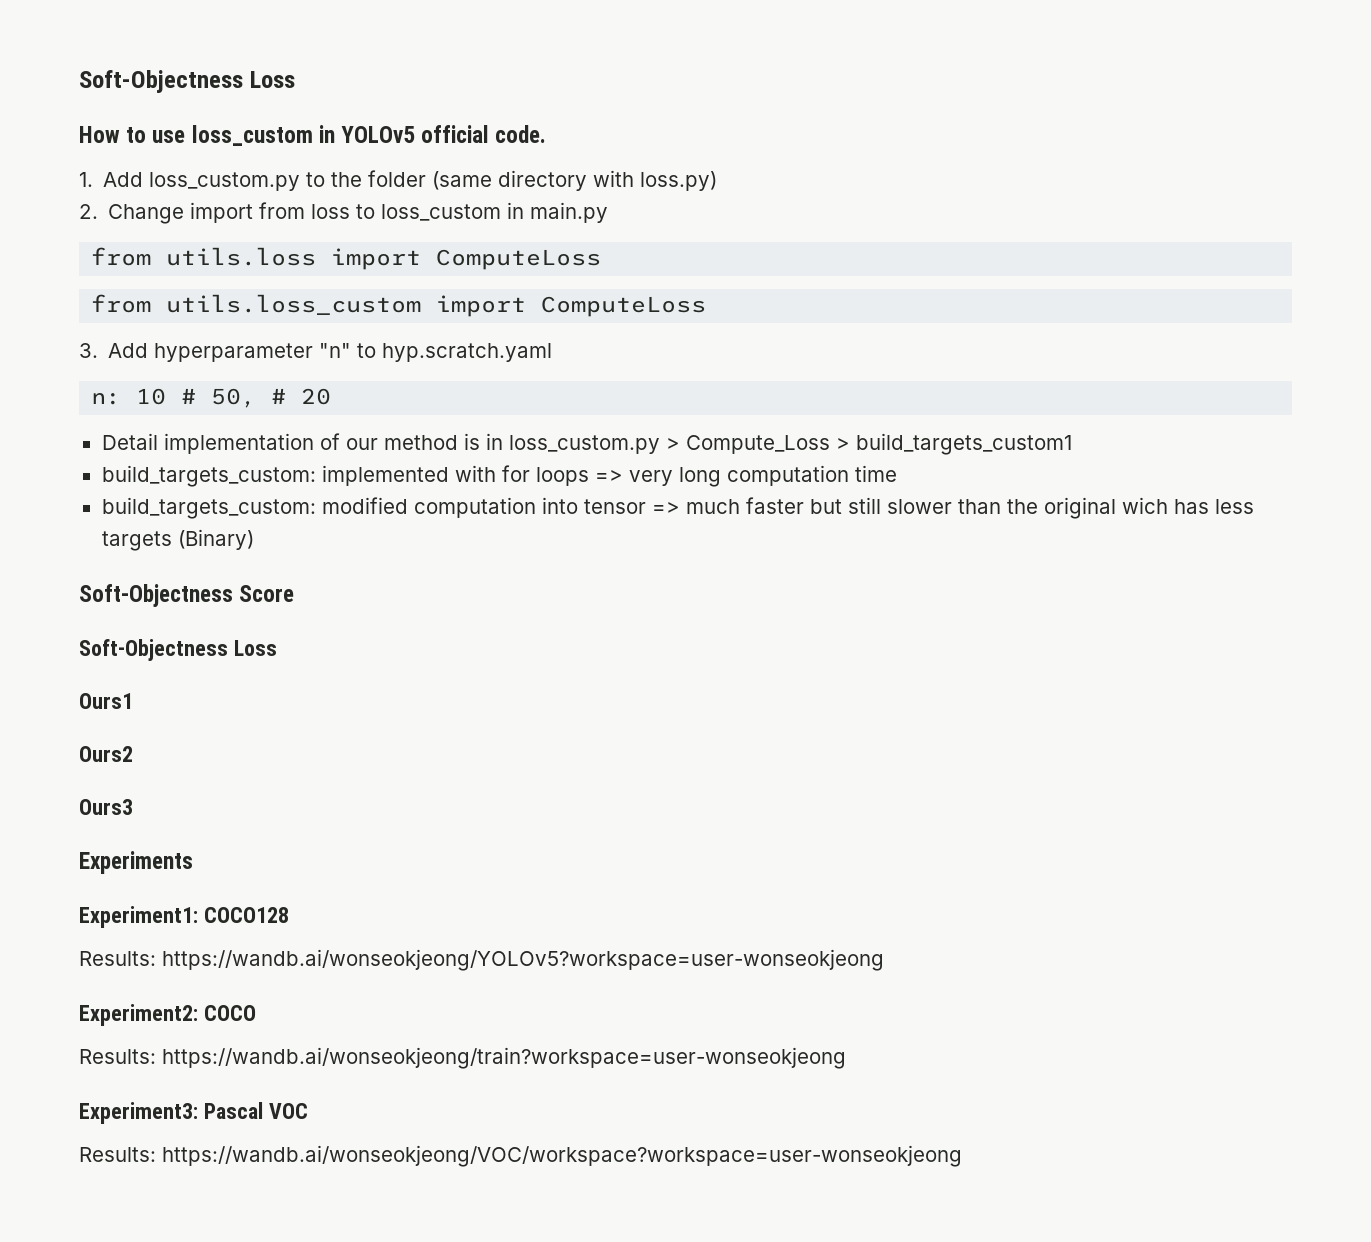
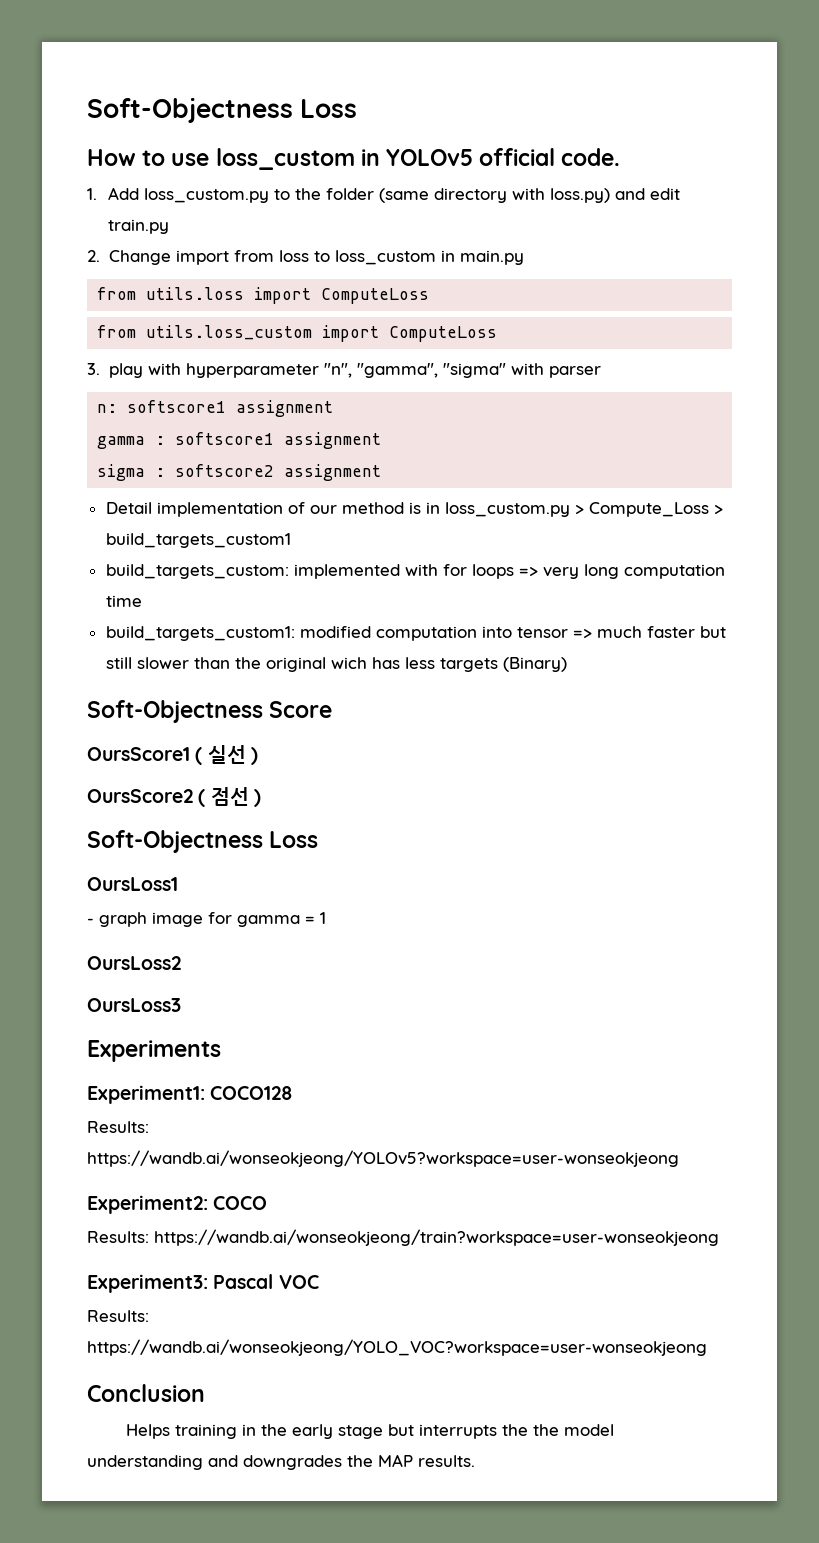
- 1. Add loss_custom.py to the folder (same directory with loss.py)
+ 1. Add loss_custom.py to the folder (same directory with loss.py) and edit train.py
- 3. Add hyperparameter "n" to hyp.scratch.yaml
- n: 10 # 50, # 20
+ 3. play with hyperparameter "n", "gamma", "sigma" with parser
+ n: softscore1 assignment
+ gamma : softscore1 assignment
+ sigma : softscore2 assignment
- build_targets_custom: modified computation into tensor => much faster but still slower than the original wich has less targets (Binary)
+ build_targets_custom1: modified computation into tensor => much faster but still slower than the original wich has less targets (Binary)
  Soft-Objectness Score
+ OursScore1 ( 실선 )
+ OursScore2 ( 점선 )
  Soft-Objectness Loss
- Ours1
- Ours2
- Ours3
+ OursLoss1
+ - graph image for gamma = 1
+ OursLoss2
+ OursLoss3
- Results: https://wandb.ai/wonseokjeong/VOC/workspace?workspace=user-wonseokjeong
+ Results: https://wandb.ai/wonseokjeong/YOLO_VOC?workspace=user-wonseokjeong
+ Conclusion
+ Helps training in the early stage but interrupts the the model understanding and downgrades the MAP results.

